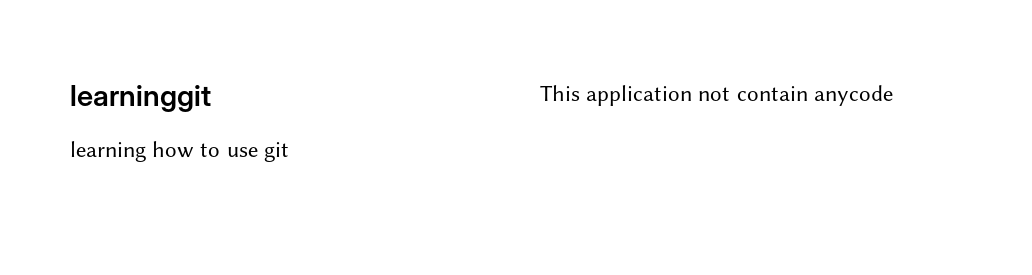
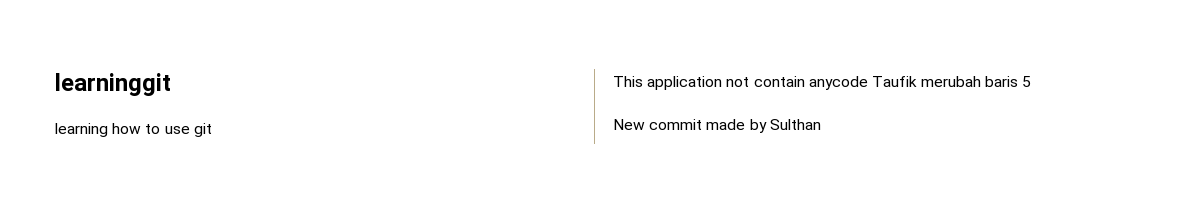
- This application not contain anycode
+ This application not contain anycode Taufik merubah baris 5
+ New commit made by Sulthan

